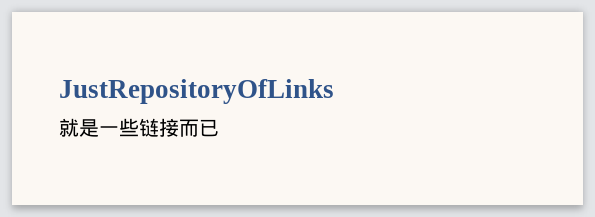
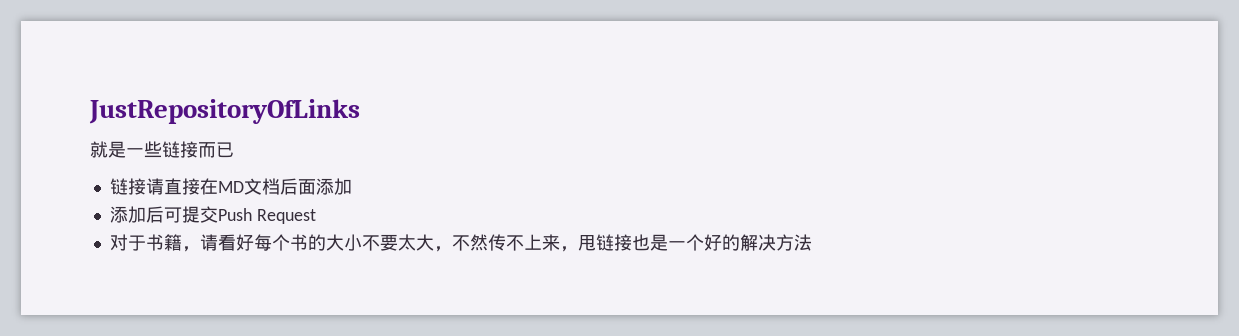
+ 链接请直接在MD文档后面添加
+ 添加后可提交Push Request
+ 对于书籍，请看好每个书的大小不要太大，不然传不上来，甩链接也是一个好的解决方法

